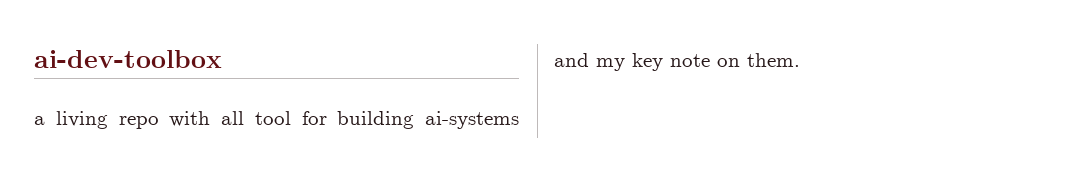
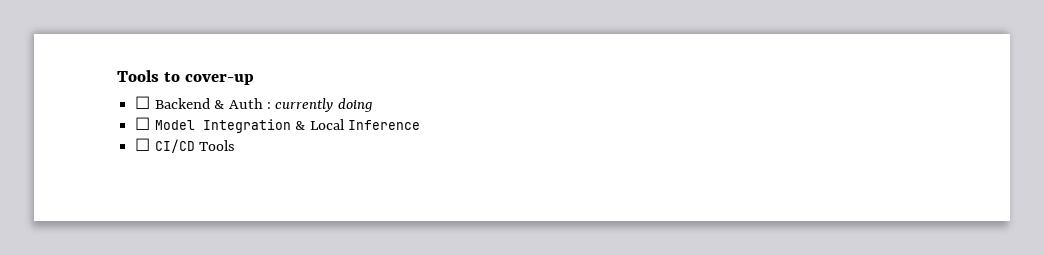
- ai-dev-toolbox
- a living repo with all tool for building ai-systems and my key note on them.
+ Tools to cover-up
+ ☐ Backend & Auth : currently doing
+ ☐ Model Integration & Local Inference
+ ☐ CI/CD Tools

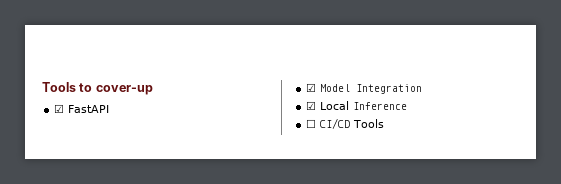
- ☐ Backend & Auth : currently doing
- ☐ Model Integration & Local Inference
+ ☑ FastAPI
+ ☑ Model Integration
+ ☑ Local Inference

